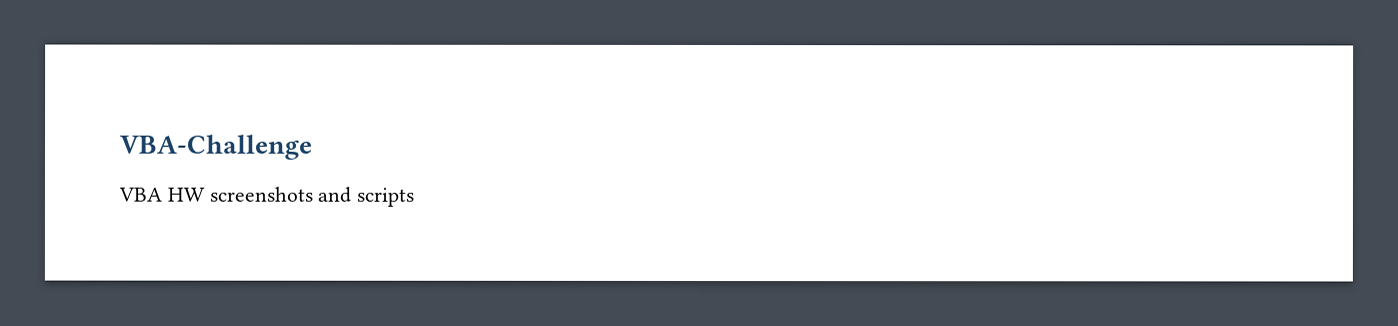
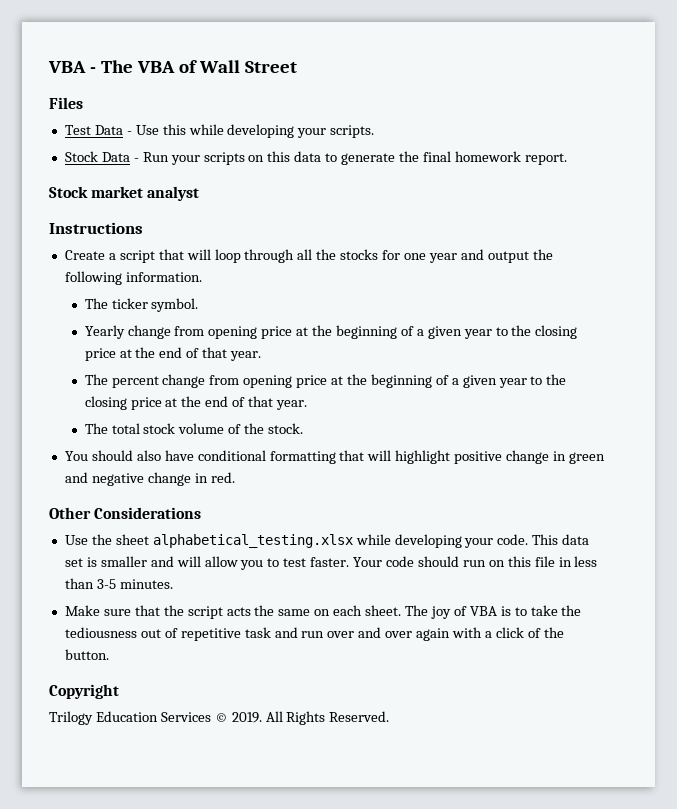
- VBA-Challenge
- VBA HW screenshots and scripts
+ VBA - The VBA of Wall Street
+ Files
+ Test Data - Use this while developing your scripts.
+ Stock Data - Run your scripts on this data to generate the final homework report.
+ Stock market analyst
+ Instructions
+ Create a script that will loop through all the stocks for one year and output the following information.
+ The ticker symbol.
+ Yearly change from opening price at the beginning of a given year to the closing price at the end of that year.
+ The percent change from opening price at the beginning of a given year to the closing price at the end of that year.
+ The total stock volume of the stock.
+ You should also have conditional formatting that will highlight positive change in green and negative change in red.
+ Other Considerations
+ Use the sheet alphabetical_testing.xlsx while developing your code. This data set is smaller and will allow you to test faster. Your code should run on this file in less than 3-5 minutes.
+ Make sure that the script acts the same on each sheet. The joy of VBA is to take the tediousness out of repetitive task and run over and over again with a click of the button.
+ Copyright
+ Trilogy Education Services © 2019. All Rights Reserved.

